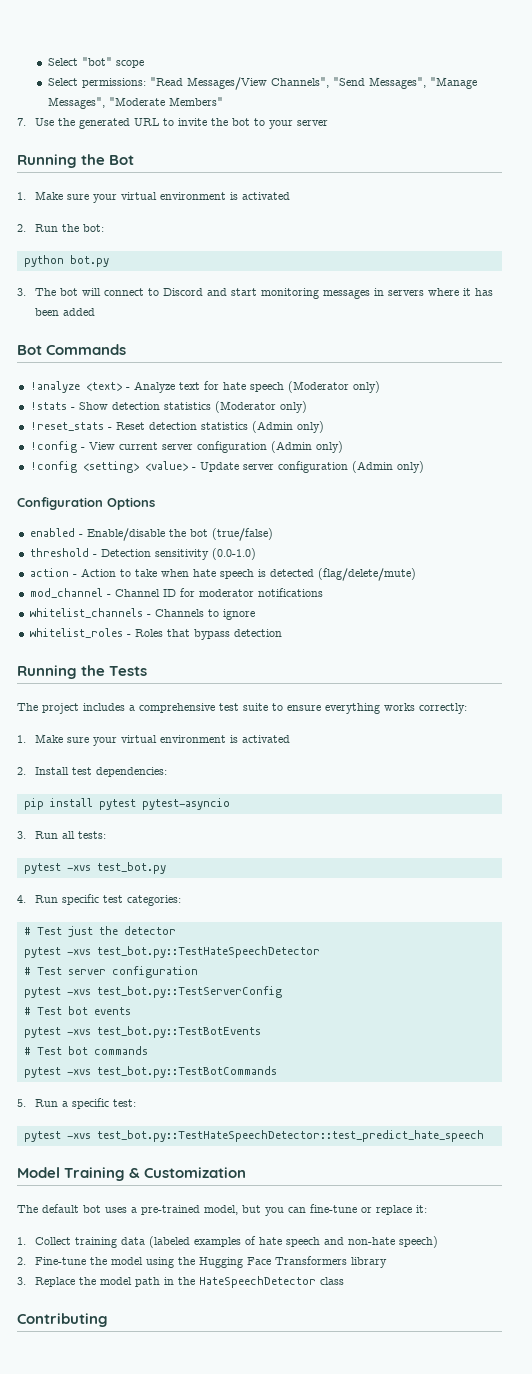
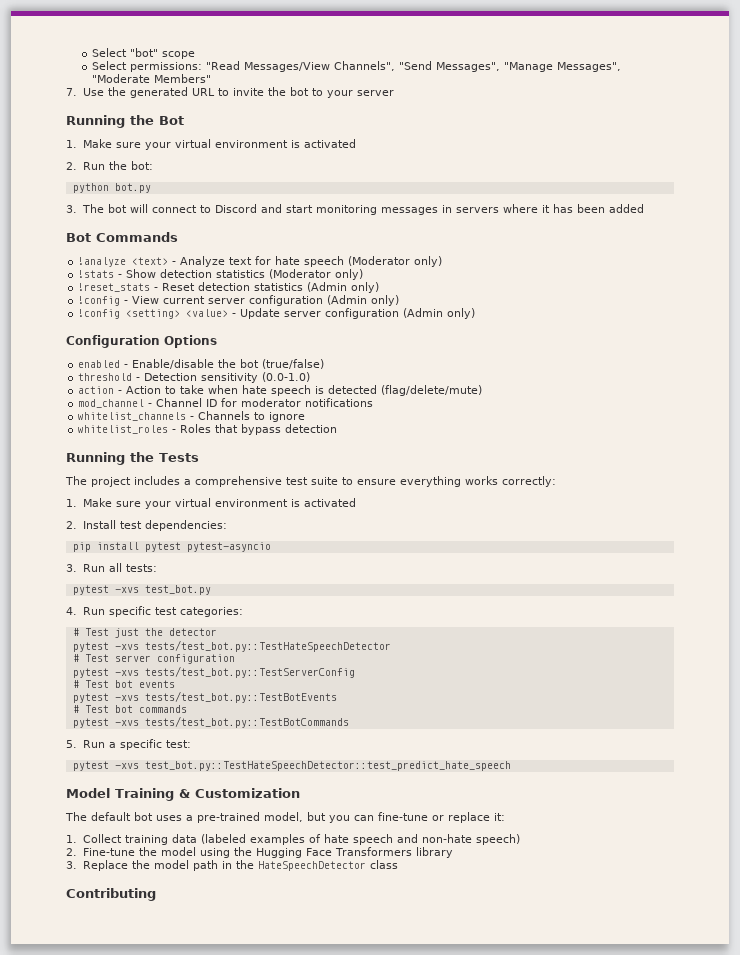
- pytest -xvs test_bot.py::TestHateSpeechDetector
+ pytest -xvs tests/test_bot.py::TestHateSpeechDetector
- pytest -xvs test_bot.py::TestServerConfig
+ pytest -xvs tests/test_bot.py::TestServerConfig
- pytest -xvs test_bot.py::TestBotEvents
+ pytest -xvs tests/test_bot.py::TestBotEvents
- pytest -xvs test_bot.py::TestBotCommands
+ pytest -xvs tests/test_bot.py::TestBotCommands

